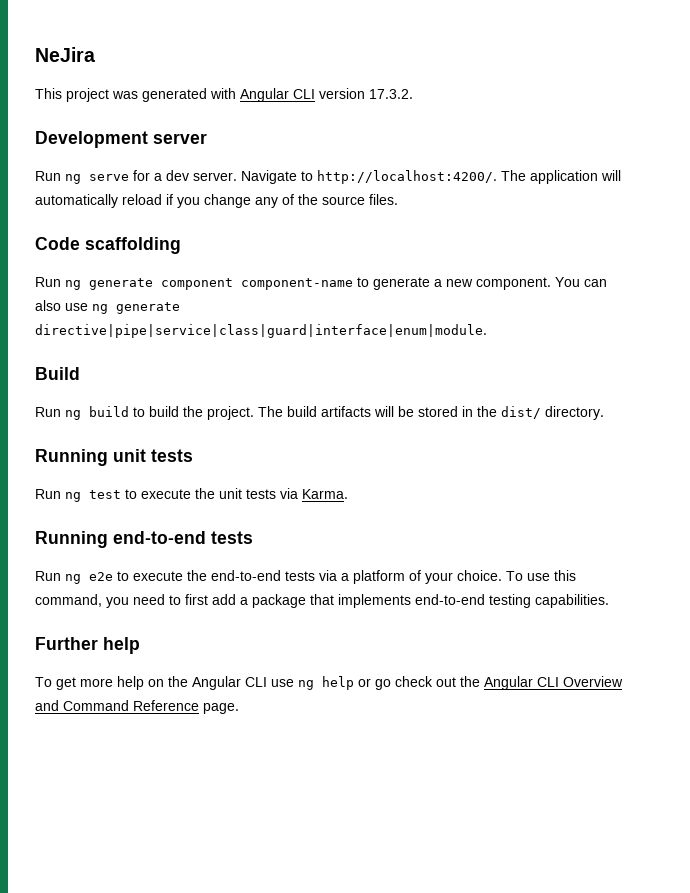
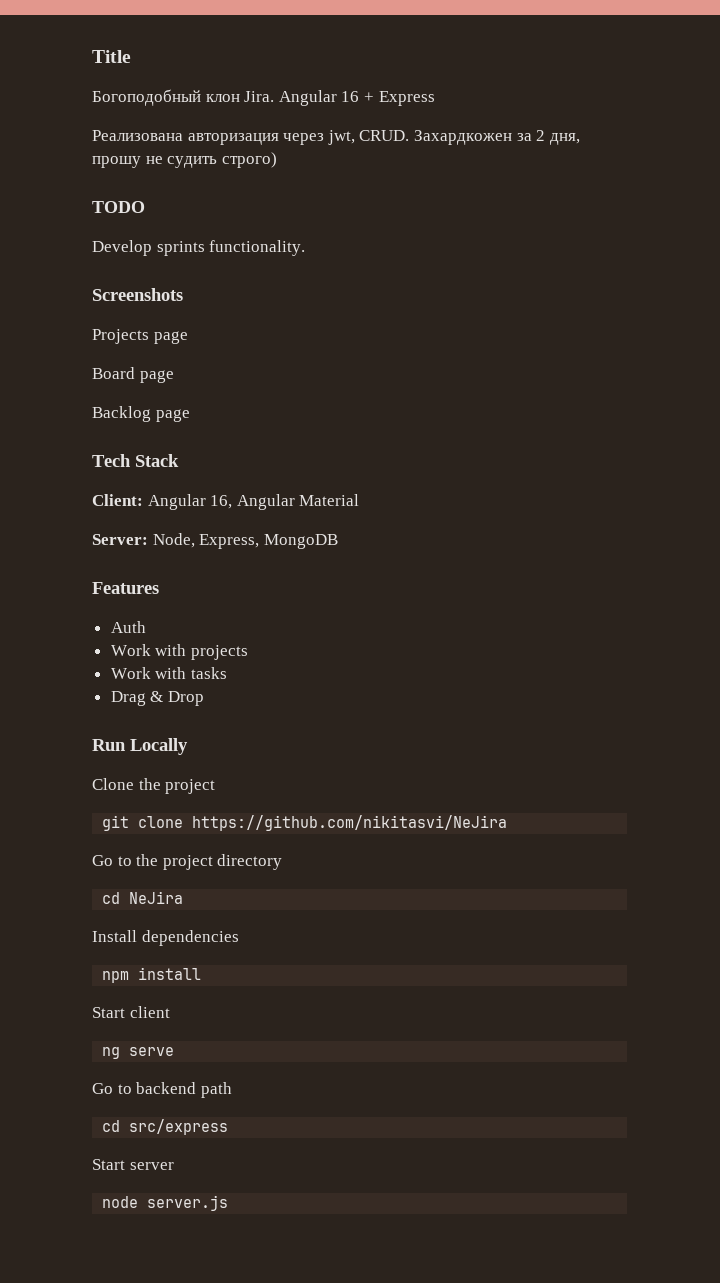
- NeJira
- This project was generated with Angular CLI version 17.3.2.
- Development server
- Run ng serve for a dev server. Navigate to http://localhost:4200/. The application will automatically reload if you change any of the source files.
- Code scaffolding
- Run ng generate component component-name to generate a new component. You can also use ng generate directive|pipe|service|class|guard|interface|enum|module.
- Build
- Run ng build to build the project. The build artifacts will be stored in the dist/ directory.
- Running unit tests
- Run ng test to execute the unit tests via Karma.
- Running end-to-end tests
- Run ng e2e to execute the end-to-end tests via a platform of your choice. To use this command, you need to first add a package that implements end-to-end testing capabilities.
- Further help
- To get more help on the Angular CLI use ng help or go check out the Angular CLI Overview and Command Reference page.
+ Title
+ Богоподобный клон Jira. Angular 16 + Express
+ Реализована авторизация через jwt, CRUD. Захардкожен за 2 дня, прошу не судить строго)
+ TODO
+ Develop sprints functionality.
+ Screenshots
+ Projects page
+ Board page
+ Backlog page
+ Tech Stack
+ Client: Angular 16, Angular Material
+ Server: Node, Express, MongoDB
+ Features
+ Auth
+ Work with projects
+ Work with tasks
+ Drag & Drop
+ Run Locally
+ Clone the project
+ git clone https://github.com/nikitasvi/NeJira
+ Go to the project directory
+ cd NeJira
+ Install dependencies
+ npm install
+ Start client
+ ng serve
+ Go to backend path
+ cd src/express
+ Start server
+ node server.js

